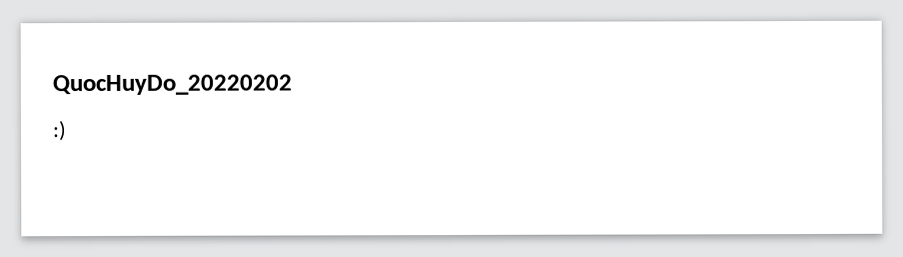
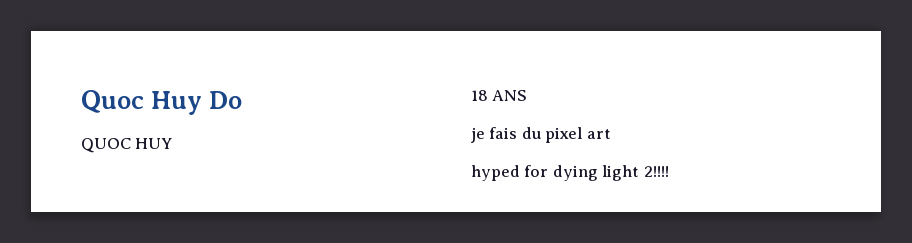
- QuocHuyDo_20220202
- :)
+ Quoc Huy Do
+ QUOC HUY
+ 18 ANS
+ je fais du pixel art
+ hyped for dying light 2!!!!

